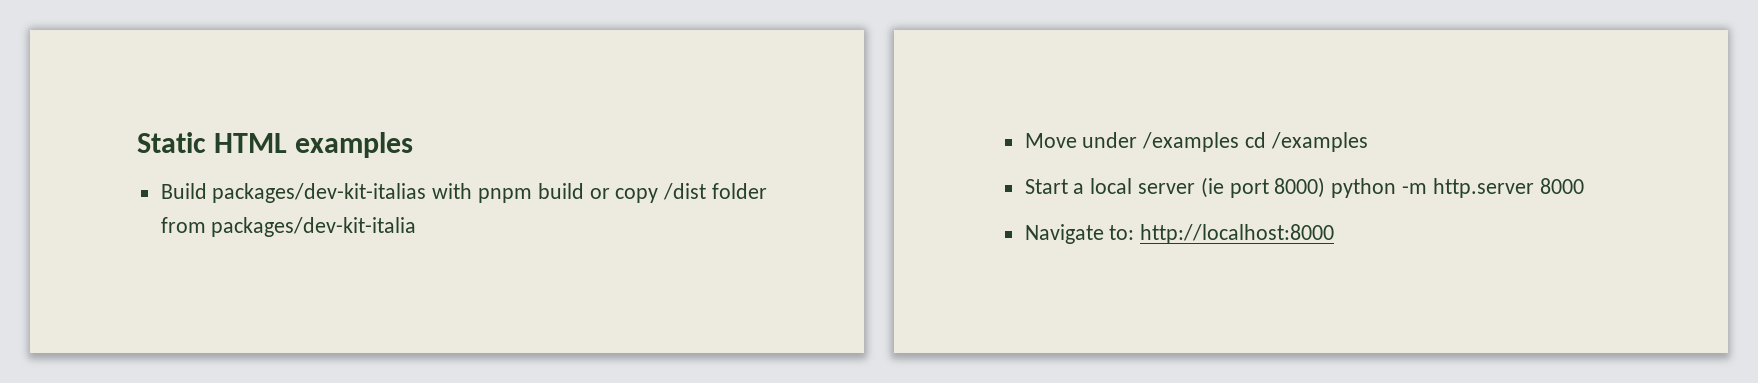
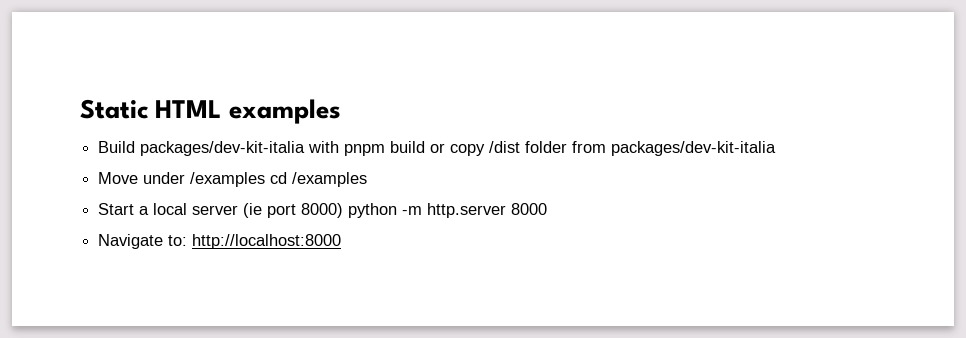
- Build packages/dev-kit-italias with pnpm build or copy /dist folder from packages/dev-kit-italia
+ Build packages/dev-kit-italia with pnpm build or copy /dist folder from packages/dev-kit-italia

